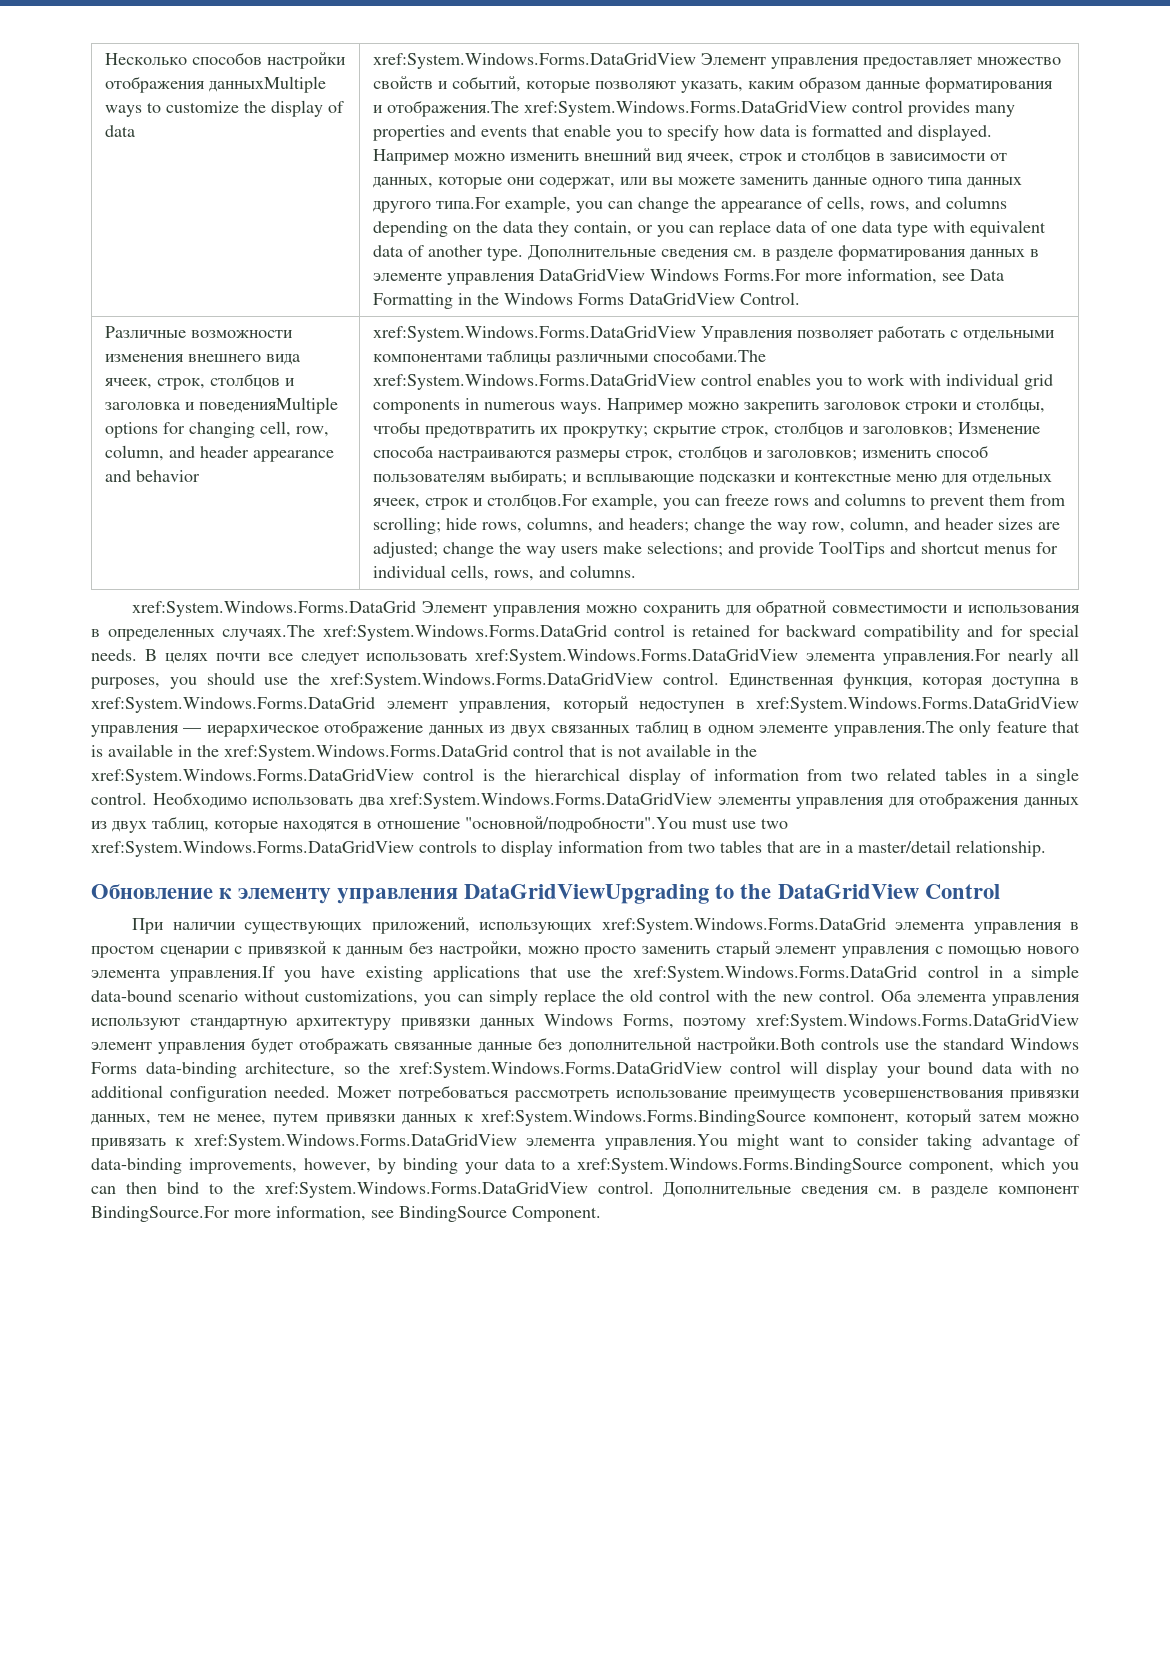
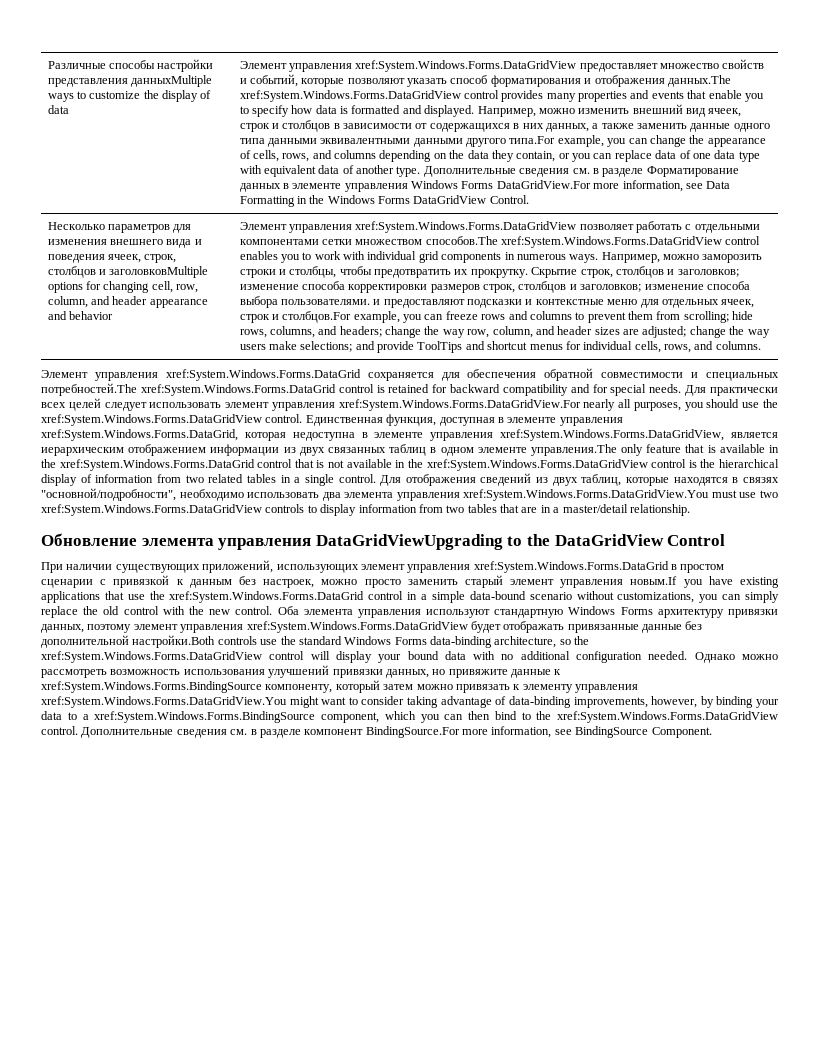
- Несколько способов настройки отображения данныхMultiple ways to customize the display of data
+ Различные способы настройки представления данныхMultiple ways to customize the display of data
- xref:System.Windows.Forms.DataGridView Элемент управления предоставляет множество свойств и событий, которые позволяют указать, каким образом данные форматирования и отображения.The xref:System.Windows.Forms.DataGridView control provides many properties and events that enable you to specify how data is formatted and displayed.
+ Элемент управления xref:System.Windows.Forms.DataGridView предоставляет множество свойств и событий, которые позволяют указать способ форматирования и отображения данных.The xref:System.Windows.Forms.DataGridView control provides many properties and events that enable you to specify how data is formatted and displayed.
- Например можно изменить внешний вид ячеек, строк и столбцов в зависимости от данных, которые они содержат, или вы можете заменить данные одного типа данных другого типа.For example, you can change the appearance of cells, rows, and columns depending on the data they contain, or you can replace data of one data type with equivalent data of another type.
+ Например, можно изменить внешний вид ячеек, строк и столбцов в зависимости от содержащихся в них данных, а также заменить данные одного типа данными эквивалентными данными другого типа.For example, you can change the appearance of cells, rows, and columns depending on the data they contain, or you can replace data of one data type with equivalent data of another type.
- Дополнительные сведения см. в разделе форматирования данных в элементе управления DataGridView Windows Forms.For more information, see Data Formatting in the Windows Forms DataGridView Control.
+ Дополнительные сведения см. в разделе Форматирование данных в элементе управления Windows Forms DataGridView.For more information, see Data Formatting in the Windows Forms DataGridView Control.
- Различные возможности изменения внешнего вида ячеек, строк, столбцов и заголовка и поведенияMultiple options for changing cell, row, column, and header appearance and behavior
+ Несколько параметров для изменения внешнего вида и поведения ячеек, строк, столбцов и заголовковMultiple options for changing cell, row, column, and header appearance and behavior
- xref:System.Windows.Forms.DataGridView Управления позволяет работать с отдельными компонентами таблицы различными способами.The xref:System.Windows.Forms.DataGridView control enables you to work with individual grid components in numerous ways.
+ Элемент управления xref:System.Windows.Forms.DataGridView позволяет работать с отдельными компонентами сетки множеством способов.The xref:System.Windows.Forms.DataGridView control enables you to work with individual grid components in numerous ways.
- Например можно закрепить заголовок строки и столбцы, чтобы предотвратить их прокрутку; скрытие строк, столбцов и заголовков; Изменение способа настраиваются размеры строк, столбцов и заголовков; изменить способ пользователям выбирать; и всплывающие подсказки и контекстные меню для отдельных ячеек, строк и столбцов.For example, you can freeze rows and columns to prevent them from scrolling;
+ Например, можно заморозить строки и столбцы, чтобы предотвратить их прокрутку. Скрытие строк, столбцов и заголовков; изменение способа корректировки размеров строк, столбцов и заголовков; изменение способа выбора пользователями. и предоставляют подсказки и контекстные меню для отдельных ячеек, строк и столбцов.For example, you can freeze rows and columns to prevent them from scrolling;
- xref:System.Windows.Forms.DataGrid Элемент управления можно сохранить для обратной совместимости и использования в определенных случаях.The xref:System.Windows.Forms.DataGrid control is retained for backward compatibility and for special needs.
+ Элемент управления xref:System.Windows.Forms.DataGrid сохраняется для обеспечения обратной совместимости и специальных потребностей.The xref:System.Windows.Forms.DataGrid control is retained for backward compatibility and for special needs.
- В целях почти все следует использовать xref:System.Windows.Forms.DataGridView элемента управления.For nearly all purposes, you should use the xref:System.Windows.Forms.DataGridView control.
+ Для практически всех целей следует использовать элемент управления xref:System.Windows.Forms.DataGridView.For nearly all purposes, you should use the xref:System.Windows.Forms.DataGridView control.
- Единственная функция, которая доступна в xref:System.Windows.Forms.DataGrid элемент управления, который недоступен в xref:System.Windows.Forms.DataGridView управления — иерархическое отображение данных из двух связанных таблиц в одном элементе управления.The only feature that is available in the xref:System.Windows.Forms.DataGrid control that is not available in the xref:System.Windows.Forms.DataGridView control is the hierarchical display of information from two related tables in a single control.
+ Единственная функция, доступная в элементе управления xref:System.Windows.Forms.DataGrid, которая недоступна в элементе управления xref:System.Windows.Forms.DataGridView, является иерархическим отображением информации из двух связанных таблиц в одном элементе управления.The only feature that is available in the xref:System.Windows.Forms.DataGrid control that is not available in the xref:System.Windows.Forms.DataGridView control is the hierarchical display of information from two related tables in a single control.
- Необходимо использовать два xref:System.Windows.Forms.DataGridView элементы управления для отображения данных из двух таблиц, которые находятся в отношение "основной/подробности".You must use two xref:System.Windows.Forms.DataGridView controls to display information from two tables that are in a master/detail relationship.
+ Для отображения сведений из двух таблиц, которые находятся в связях "основной/подробности", необходимо использовать два элемента управления xref:System.Windows.Forms.DataGridView.You must use two xref:System.Windows.Forms.DataGridView controls to display information from two tables that are in a master/detail relationship.
- Обновление к элементу управления DataGridViewUpgrading to the DataGridView Control
+ Обновление элемента управления DataGridViewUpgrading to the DataGridView Control
- При наличии существующих приложений, использующих xref:System.Windows.Forms.DataGrid элемента управления в простом сценарии с привязкой к данным без настройки, можно просто заменить старый элемент управления с помощью нового элемента управления.If you have existing applications that use the xref:System.Windows.Forms.DataGrid control in a simple data-bound scenario without customizations, you can simply replace the old control with the new control.
+ При наличии существующих приложений, использующих элемент управления xref:System.Windows.Forms.DataGrid в простом сценарии с привязкой к данным без настроек, можно просто заменить старый элемент управления новым.If you have existing applications that use the xref:System.Windows.Forms.DataGrid control in a simple data-bound scenario without customizations, you can simply replace the old control with the new control.
- Оба элемента управления используют стандартную архитектуру привязки данных Windows Forms, поэтому xref:System.Windows.Forms.DataGridView элемент управления будет отображать связанные данные без дополнительной настройки.Both controls use the standard Windows Forms data-binding architecture, so the xref:System.Windows.Forms.DataGridView control will display your bound data with no additional configuration needed.
+ Оба элемента управления используют стандартную Windows Forms архитектуру привязки данных, поэтому элемент управления xref:System.Windows.Forms.DataGridView будет отображать привязанные данные без дополнительной настройки.Both controls use the standard Windows Forms data-binding architecture, so the xref:System.Windows.Forms.DataGridView control will display your bound data with no additional configuration needed.
- Может потребоваться рассмотреть использование преимуществ усовершенствования привязки данных, тем не менее, путем привязки данных к xref:System.Windows.Forms.BindingSource компонент, который затем можно привязать к xref:System.Windows.Forms.DataGridView элемента управления.You might want to consider taking advantage of data-binding improvements, however, by binding your data to a xref:System.Windows.Forms.BindingSource component, which you can then bind to the xref:System.Windows.Forms.DataGridView control.
+ Однако можно рассмотреть возможность использования улучшений привязки данных, но привяжите данные к xref:System.Windows.Forms.BindingSource компоненту, который затем можно привязать к элементу управления xref:System.Windows.Forms.DataGridView.You might want to consider taking advantage of data-binding improvements, however, by binding your data to a xref:System.Windows.Forms.BindingSource component, which you can then bind to the xref:System.Windows.Forms.DataGridView control.

